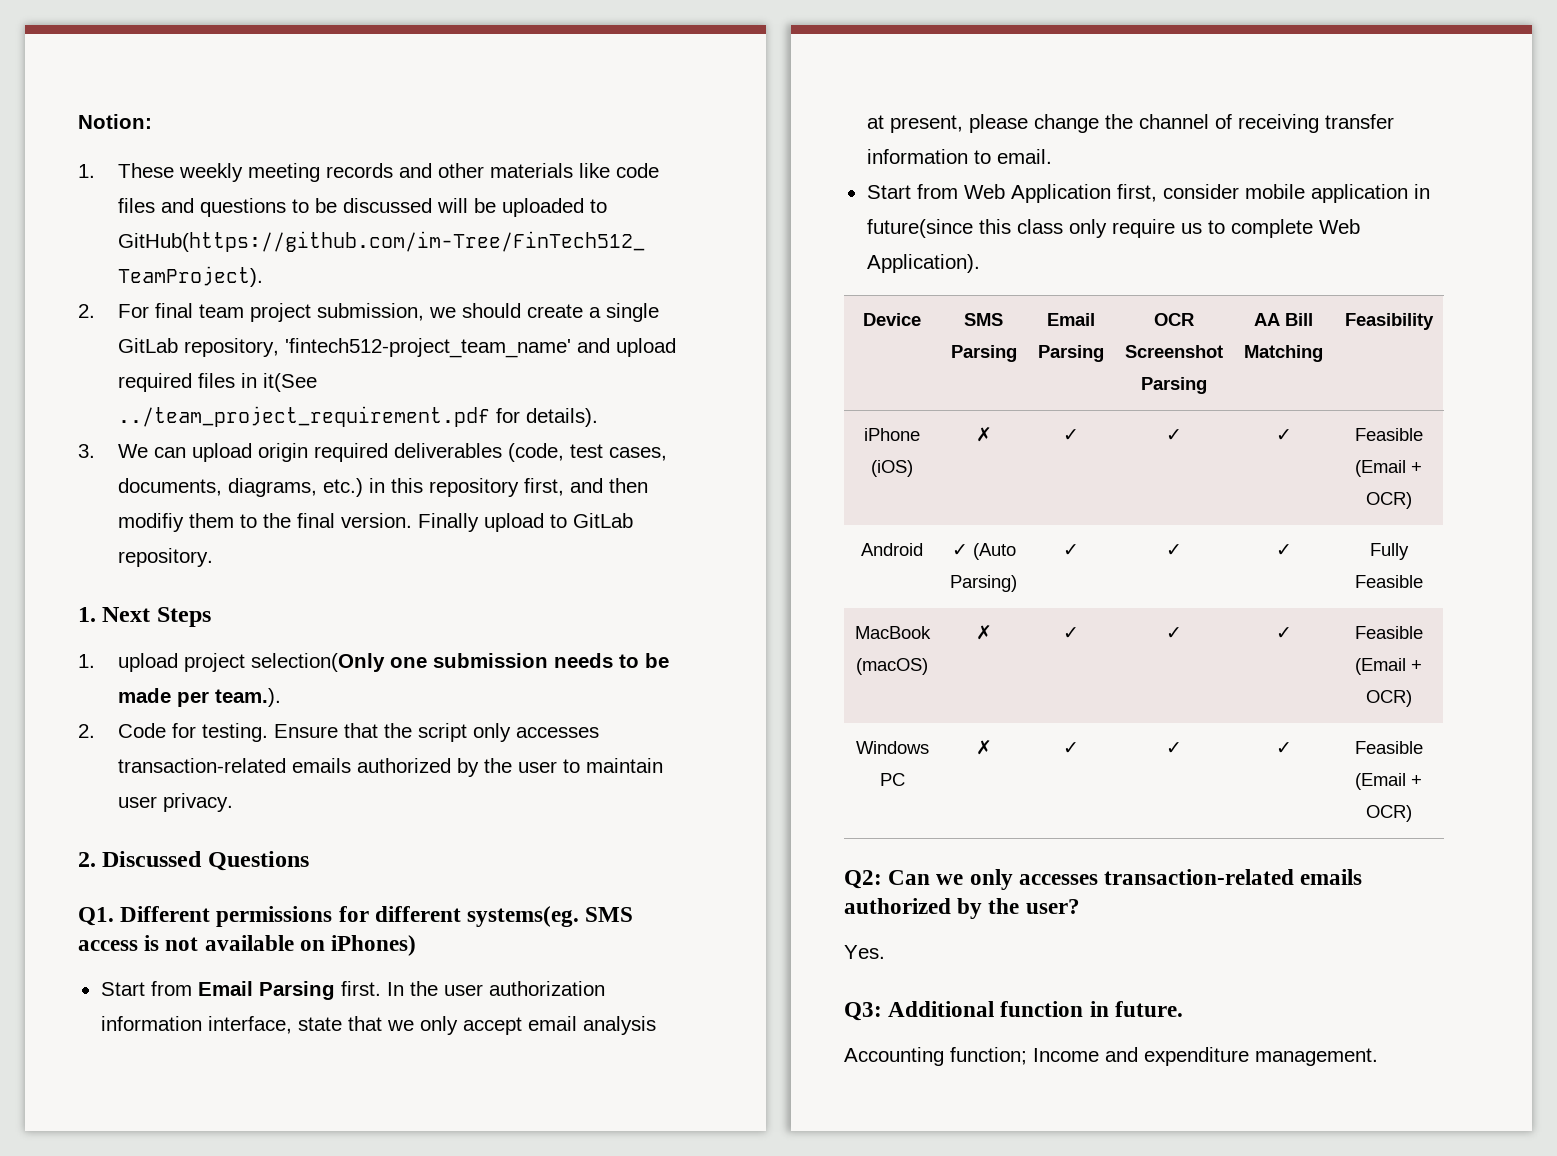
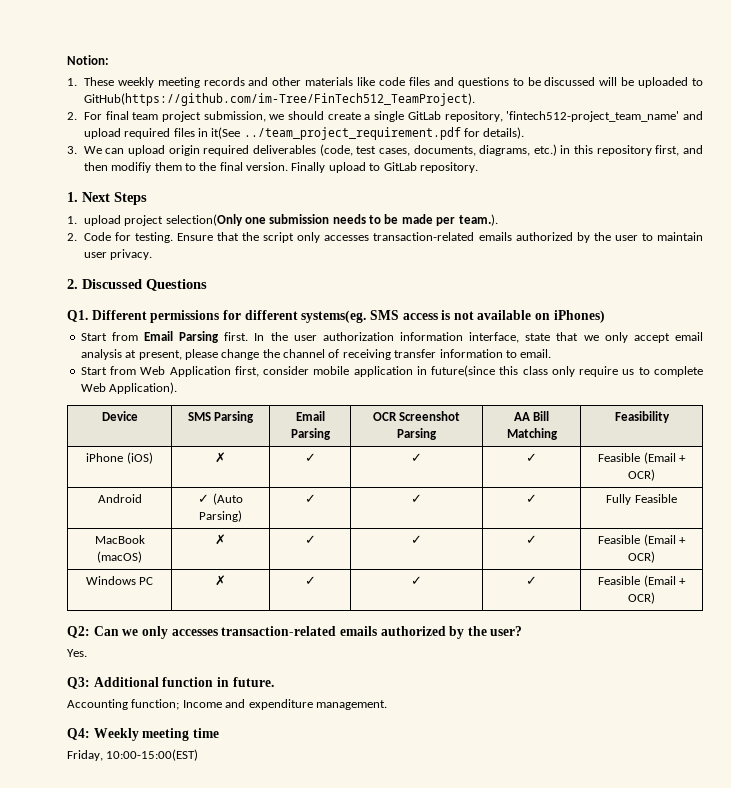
+ Q4: Weekly meeting time
+ Friday, 10:00-15:00(EST)

